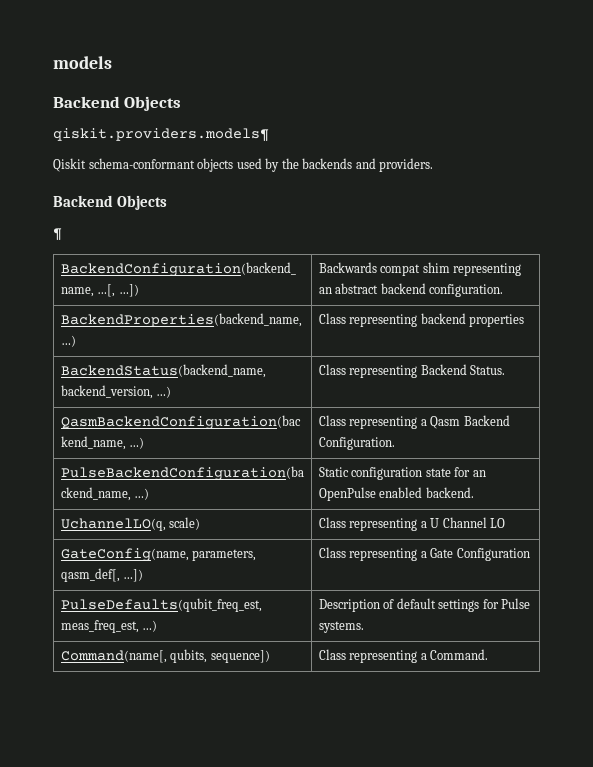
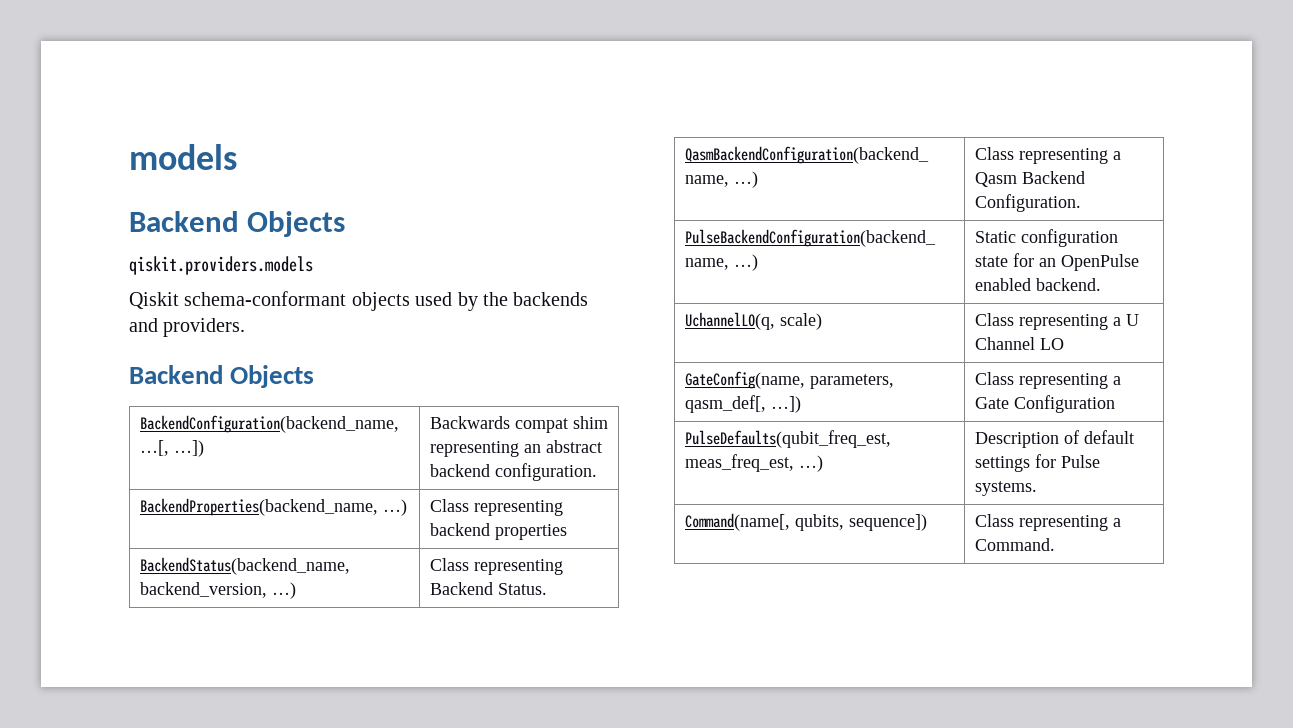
- qiskit.providers.models¶
+ qiskit.providers.models
- ¶

